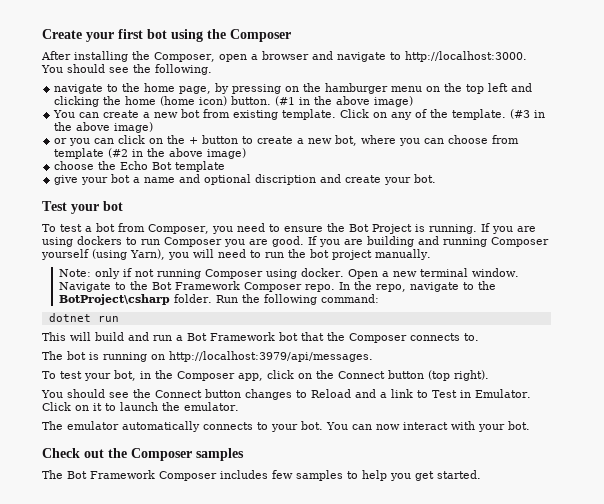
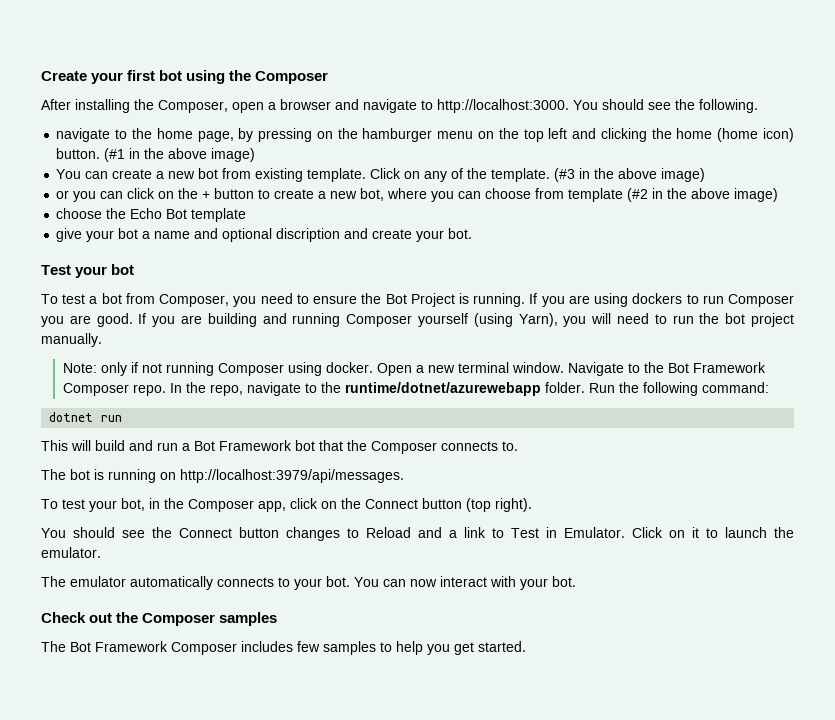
- In the repo, navigate to the BotProject\csharp folder.
+ In the repo, navigate to the runtime/dotnet/azurewebapp folder.

